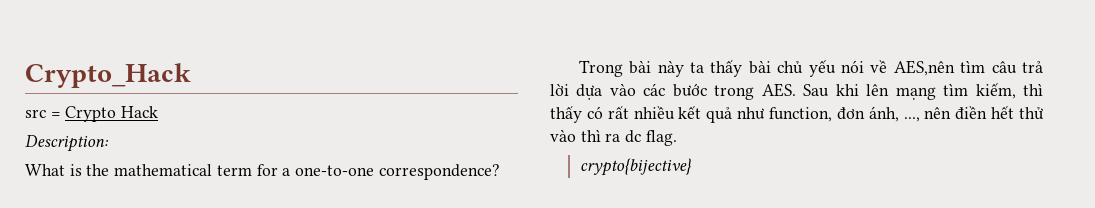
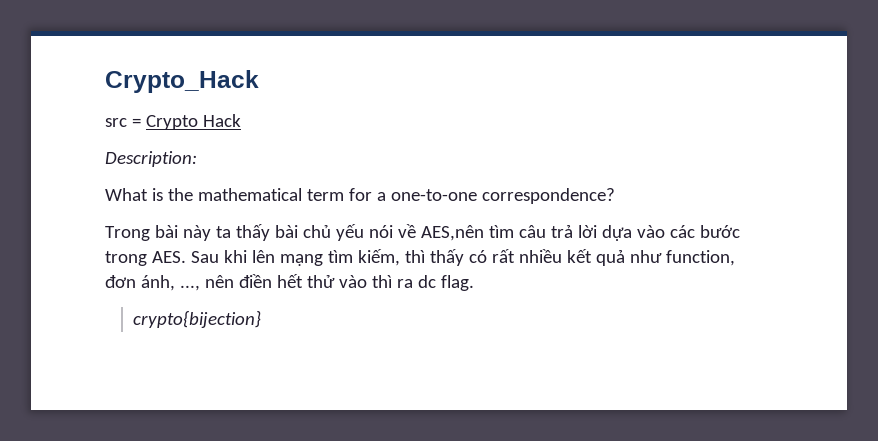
- crypto{bijective}
+ crypto{bijection}

